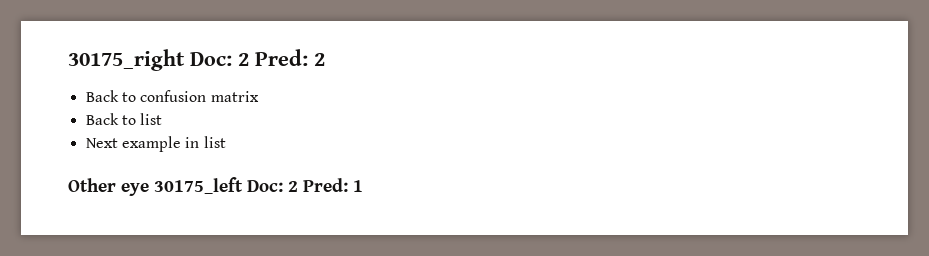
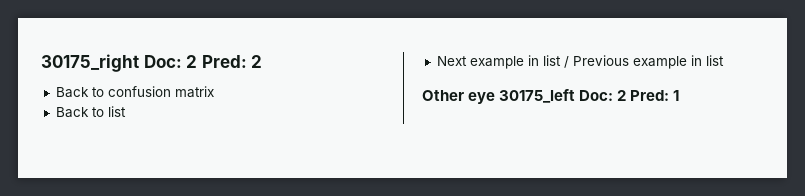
- Next example in list
+ Next example in list / Previous example in list

